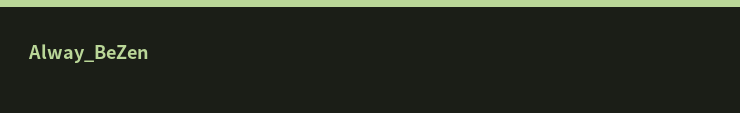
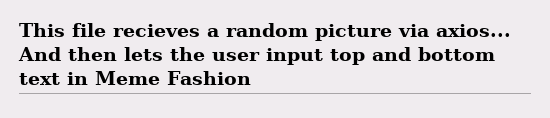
- Alway_BeZen
+ This file recieves a random picture via axios... And then lets the user input top and bottom text in Meme Fashion

